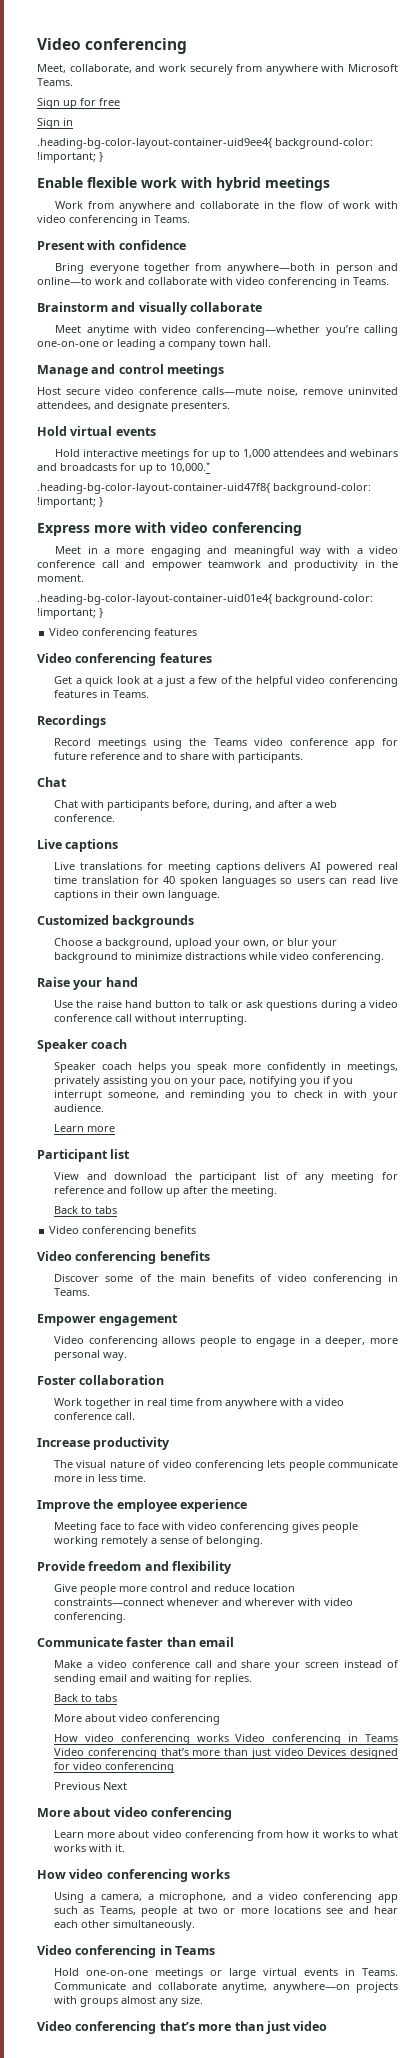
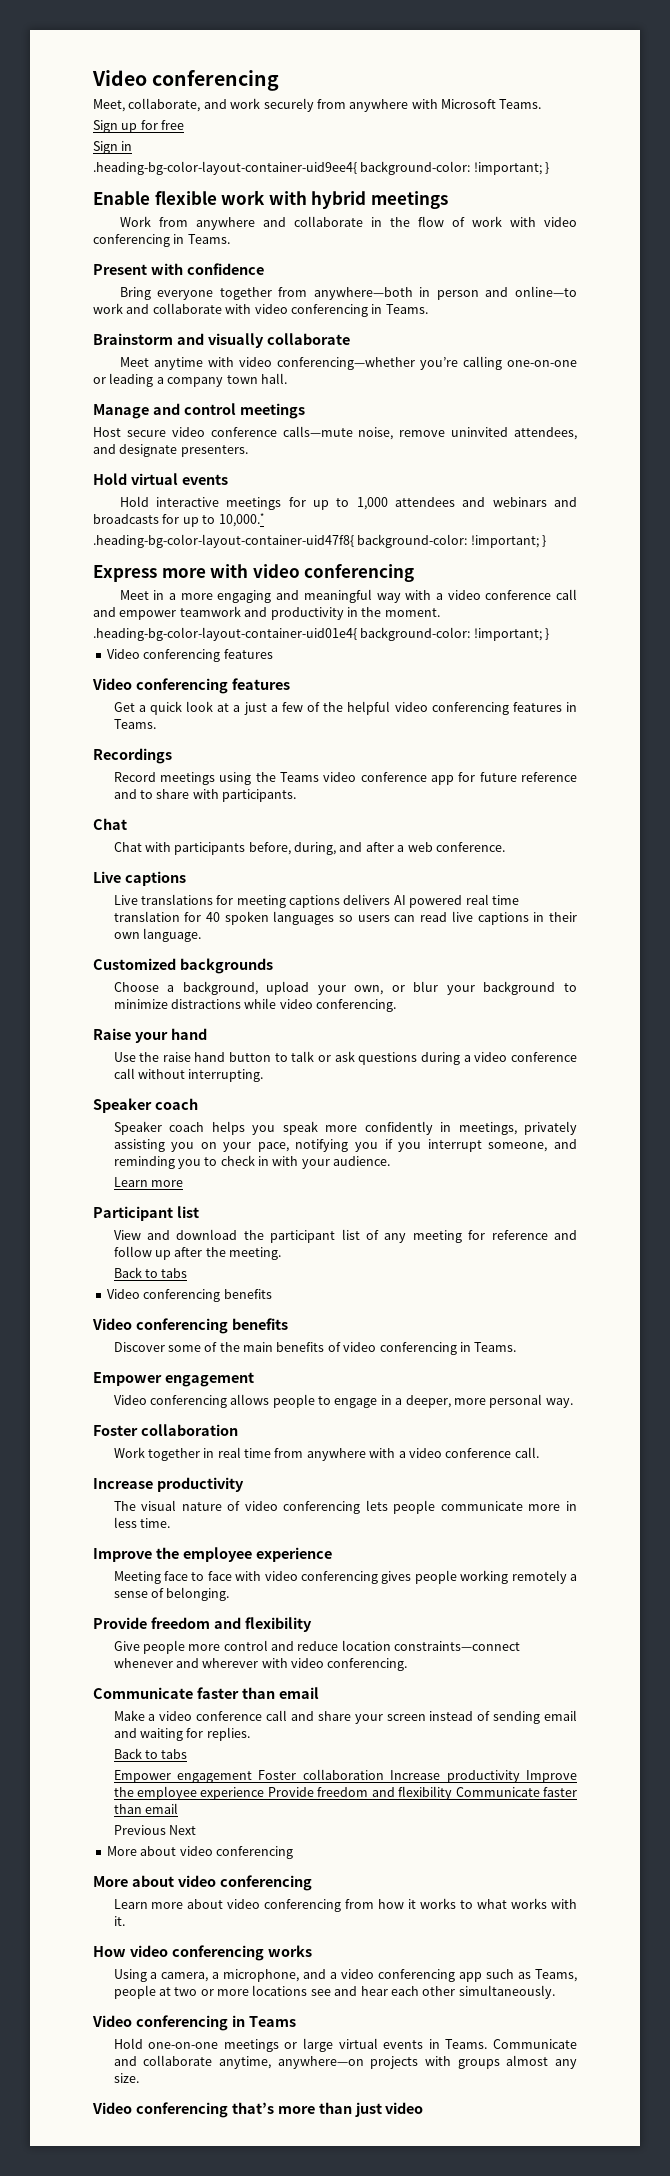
  Make a video conference call and share your screen instead of sending email and waiting for replies.
  Back to tabs
+ Empower engagement Foster collaboration Increase productivity Improve the employee experience Provide freedom and flexibility Communicate faster than email
+ Previous Next
  More about video conferencing
- How video conferencing works Video conferencing in Teams Video conferencing that’s more than just video Devices designed for video conferencing
- Previous Next

